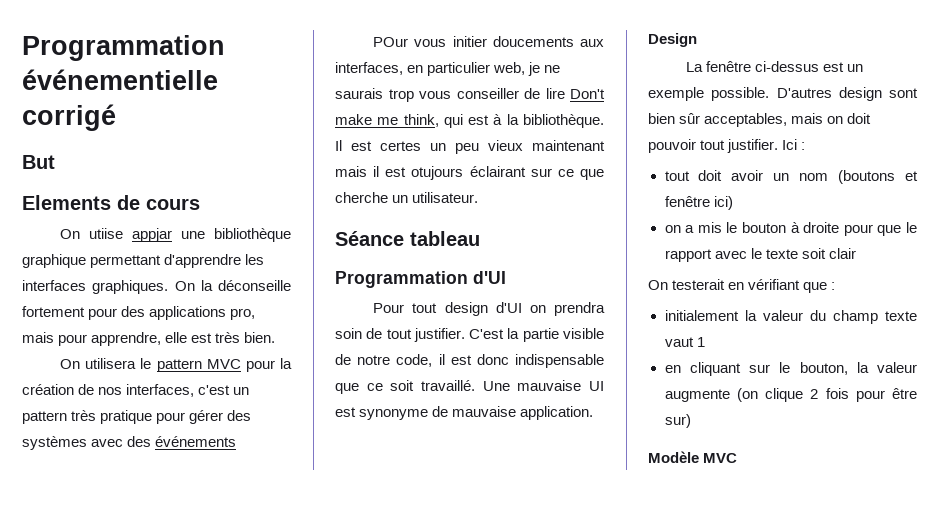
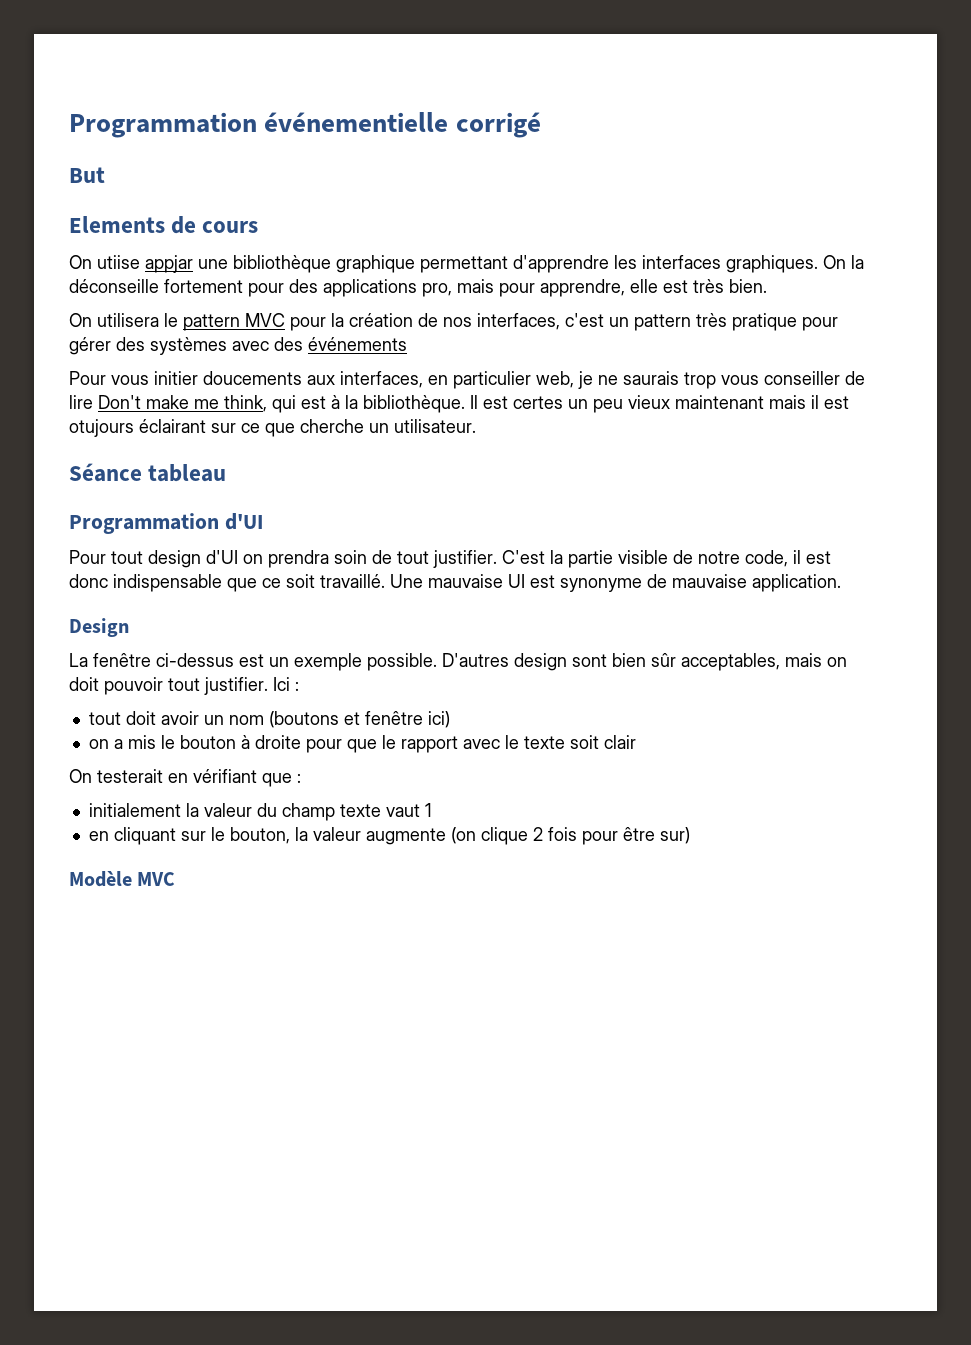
- POur vous initier doucements aux interfaces, en particulier web, je ne saurais trop vous conseiller de lire Don't make me think, qui est à la bibliothèque.
+ Pour vous initier doucements aux interfaces, en particulier web, je ne saurais trop vous conseiller de lire Don't make me think, qui est à la bibliothèque.

